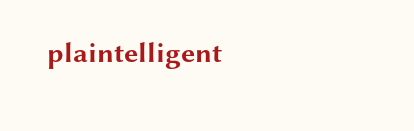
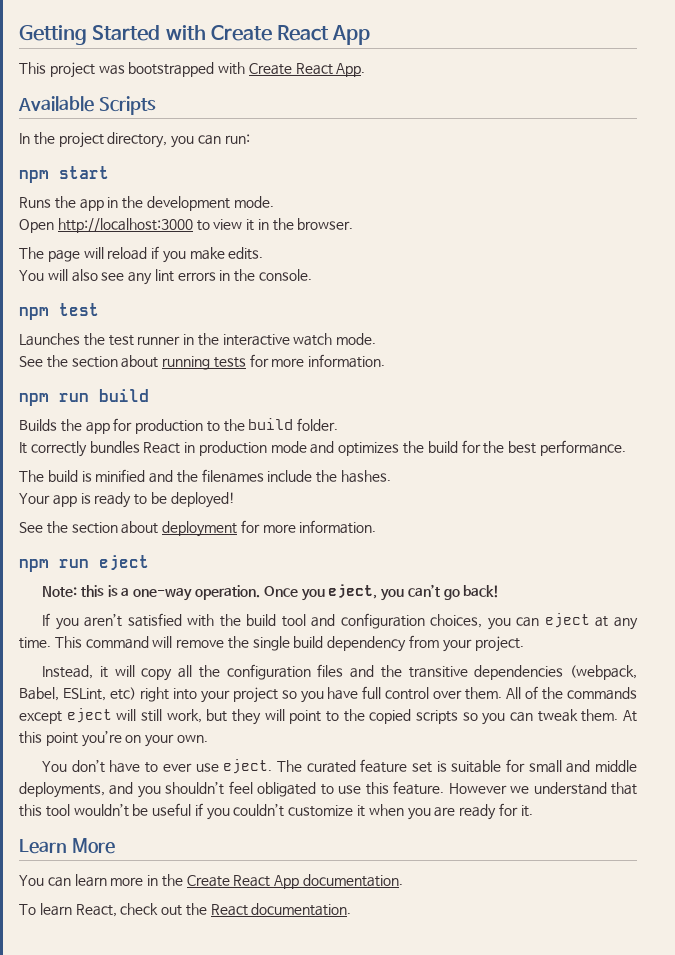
- plaintelligent
+ Getting Started with Create React App
+ This project was bootstrapped with Create React App.
+ Available Scripts
+ In the project directory, you can run:
+ npm start
+ Runs the app in the development mode.
+ Open http://localhost:3000 to view it in the browser.
+ The page will reload if you make edits.
+ You will also see any lint errors in the console.
+ npm test
+ Launches the test runner in the interactive watch mode.
+ See the section about running tests for more information.
+ npm run build
+ Builds the app for production to the build folder.
+ It correctly bundles React in production mode and optimizes the build for the best performance.
+ The build is minified and the filenames include the hashes.
+ Your app is ready to be deployed!
+ See the section about deployment for more information.
+ npm run eject
+ Note: this is a one-way operation. Once you eject, you can’t go back!
+ If you aren’t satisfied with the build tool and configuration choices, you can eject at any time. This command will remove the single build dependency from your project.
+ Instead, it will copy all the configuration files and the transitive dependencies (webpack, Babel, ESLint, etc) right into your project so you have full control over them. All of the commands except eject will still work, but they will point to the copied scripts so you can tweak them. At this point you’re on your own.
+ You don’t have to ever use eject. The curated feature set is suitable for small and middle deployments, and you shouldn’t feel obligated to use this feature. However we understand that this tool wouldn’t be useful if you couldn’t customize it when you are ready for it.
+ Learn More
+ You can learn more in the Create React App documentation.
+ To learn React, check out the React documentation.

